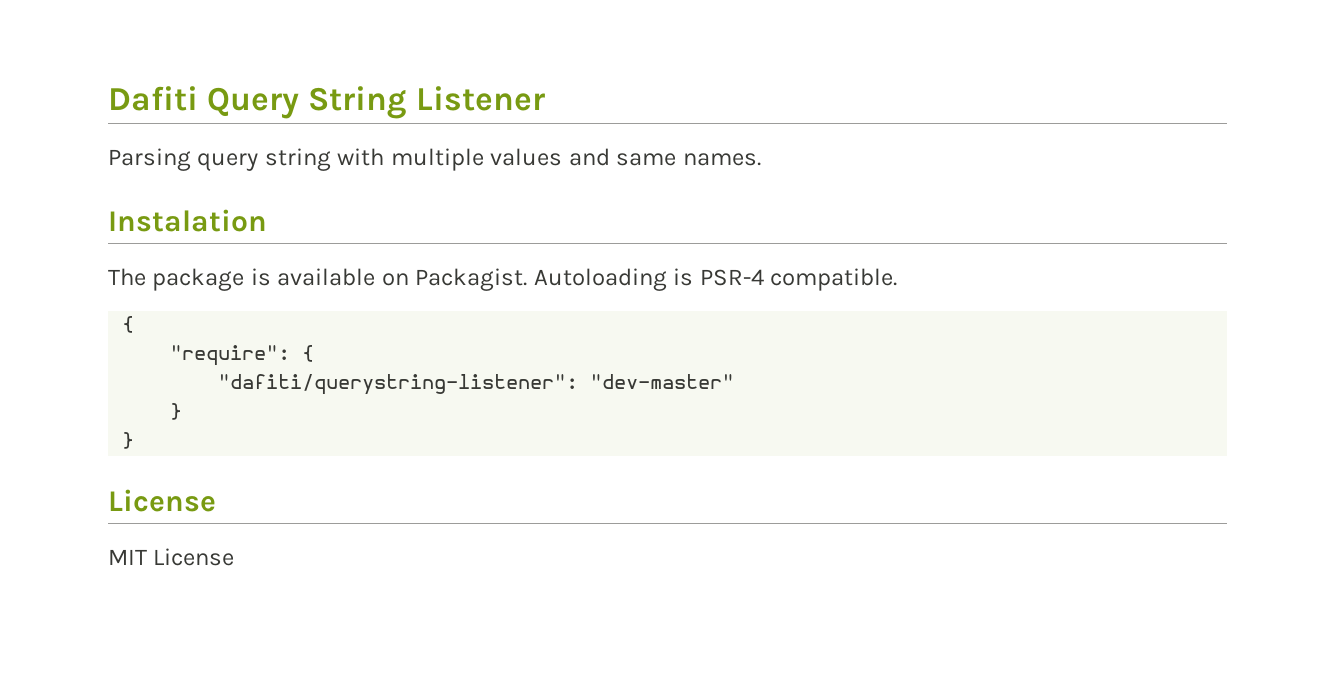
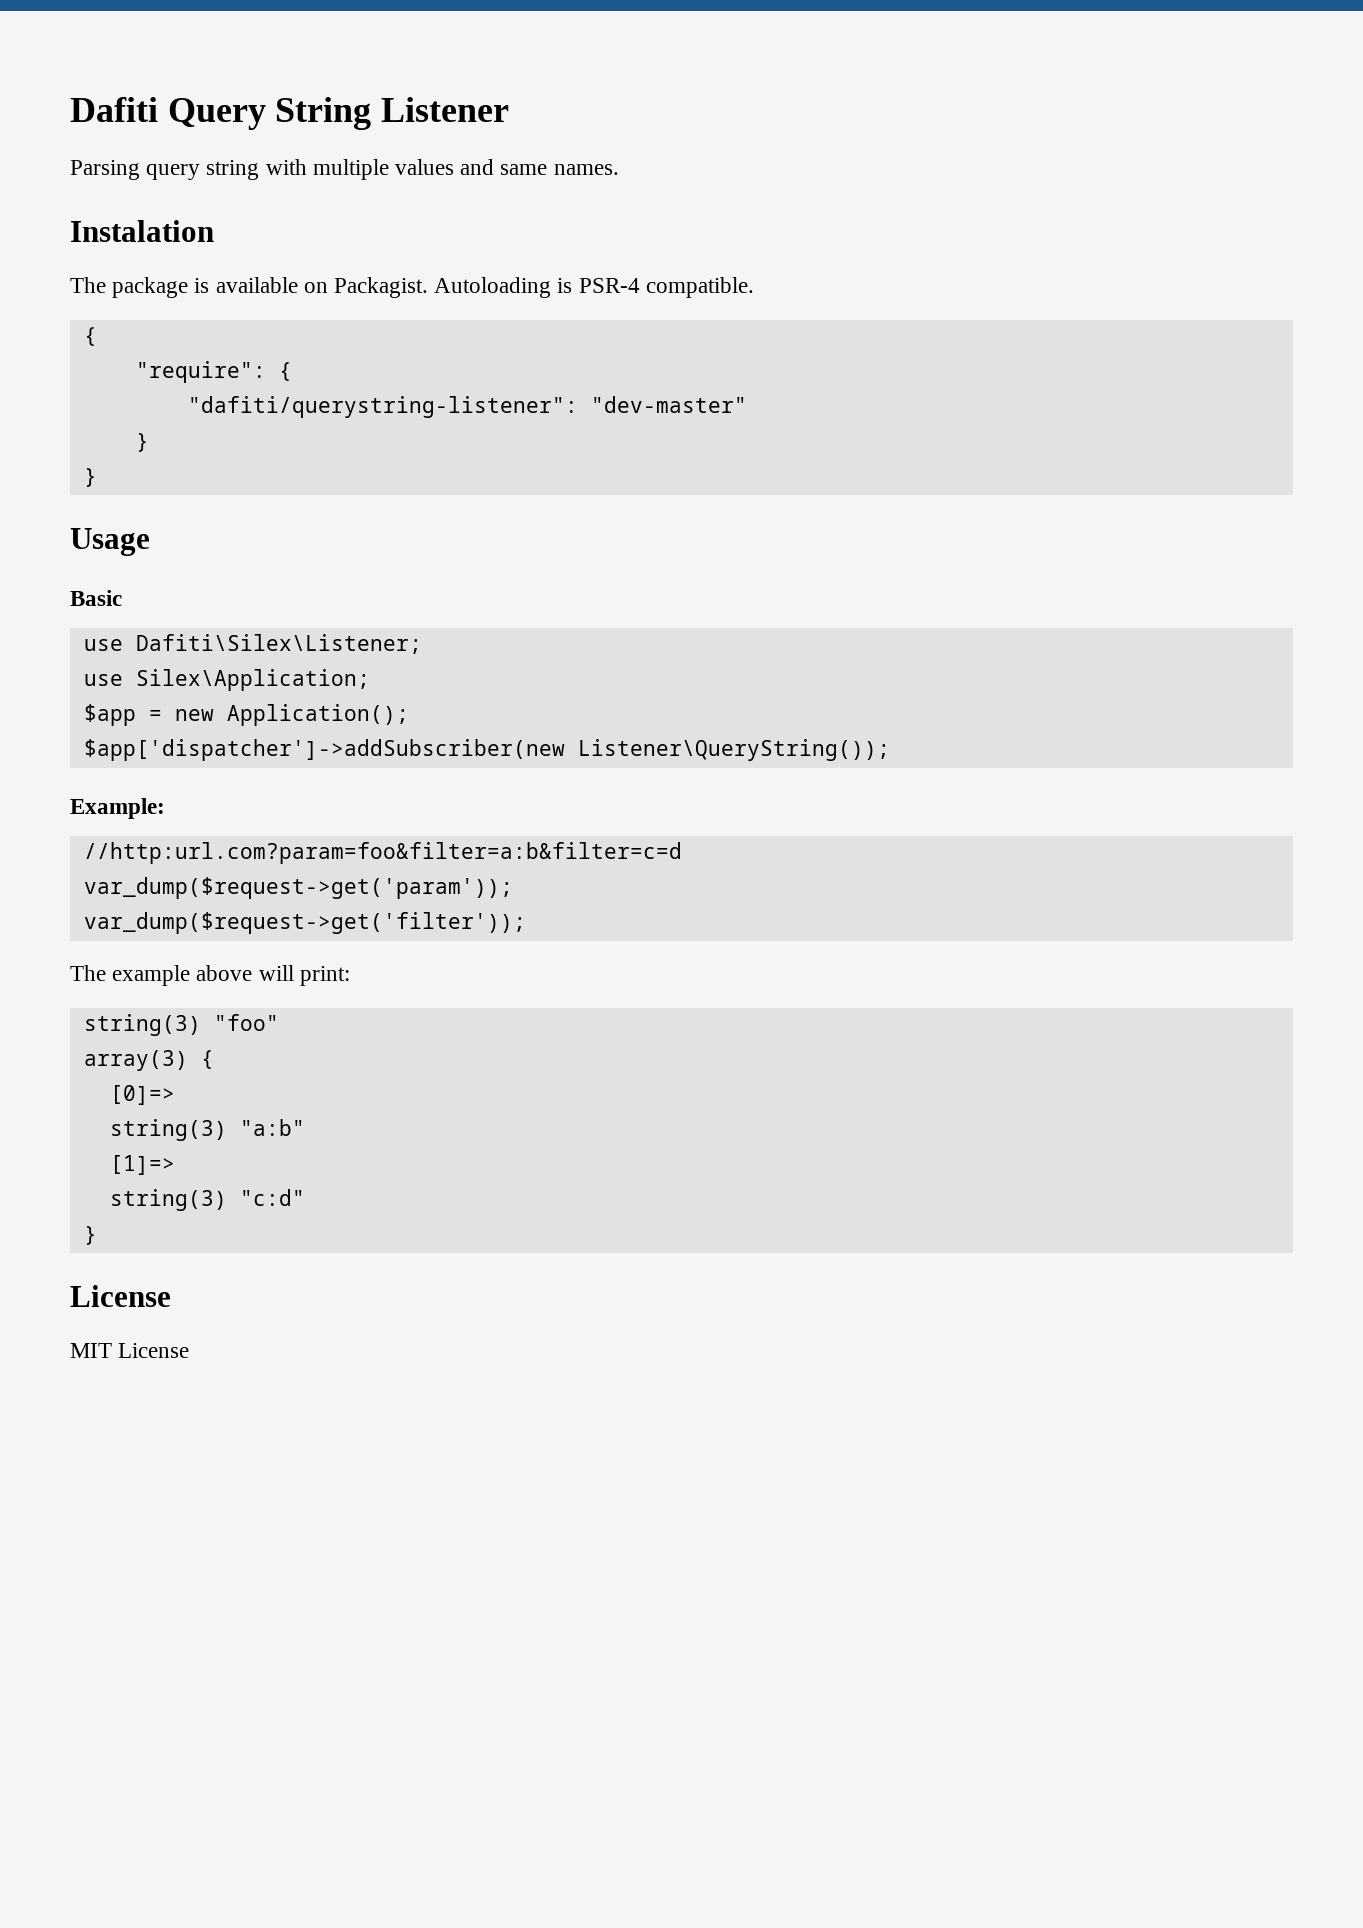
+ Usage
+ Basic
+ use Dafiti\Silex\Listener;
+ use Silex\Application;
+ $app = new Application();
+ $app['dispatcher']->addSubscriber(new Listener\QueryString());
+ Example:
+ //http:url.com?param=foo&filter=a:b&filter=c=d
+ var_dump($request->get('param'));
+ var_dump($request->get('filter'));
+ The example above will print:
+ string(3) "foo"
+ array(3) {
+ [0]=>
+ string(3) "a:b"
+ [1]=>
+ string(3) "c:d"
+ }

